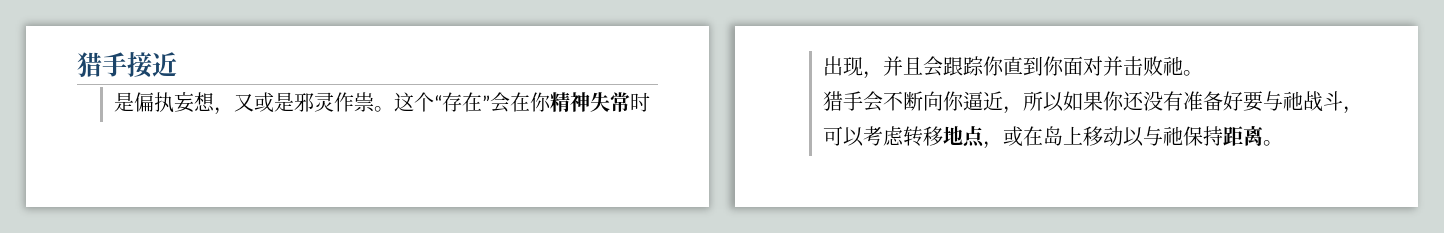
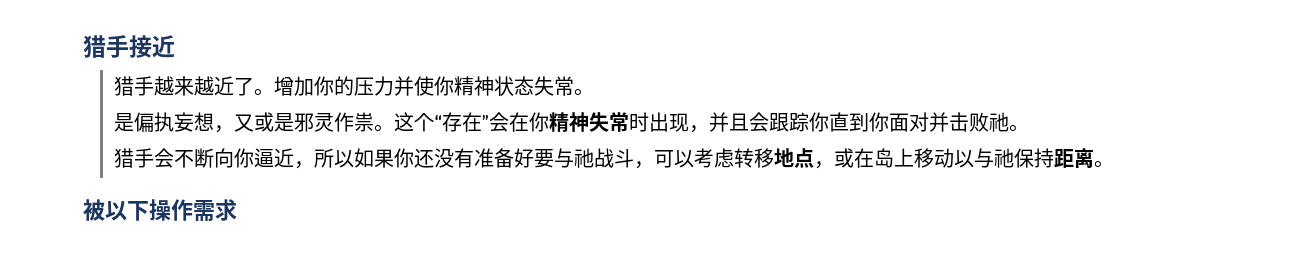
+ 猎手越来越近了。增加你的压力并使你精神状态失常。
+ 被以下操作需求

